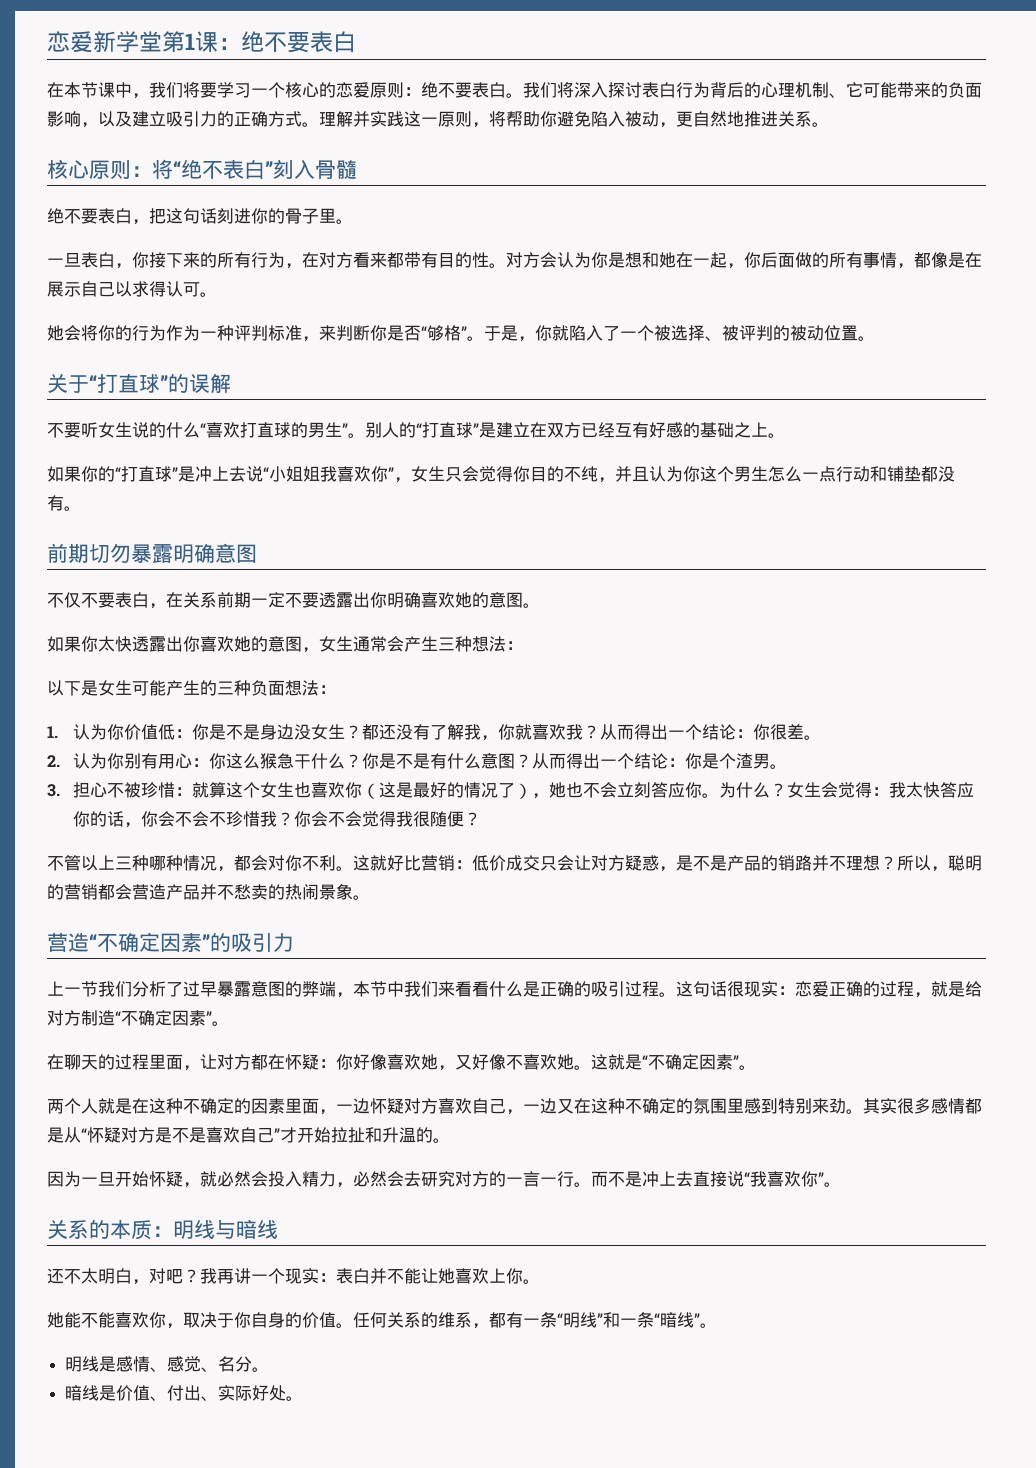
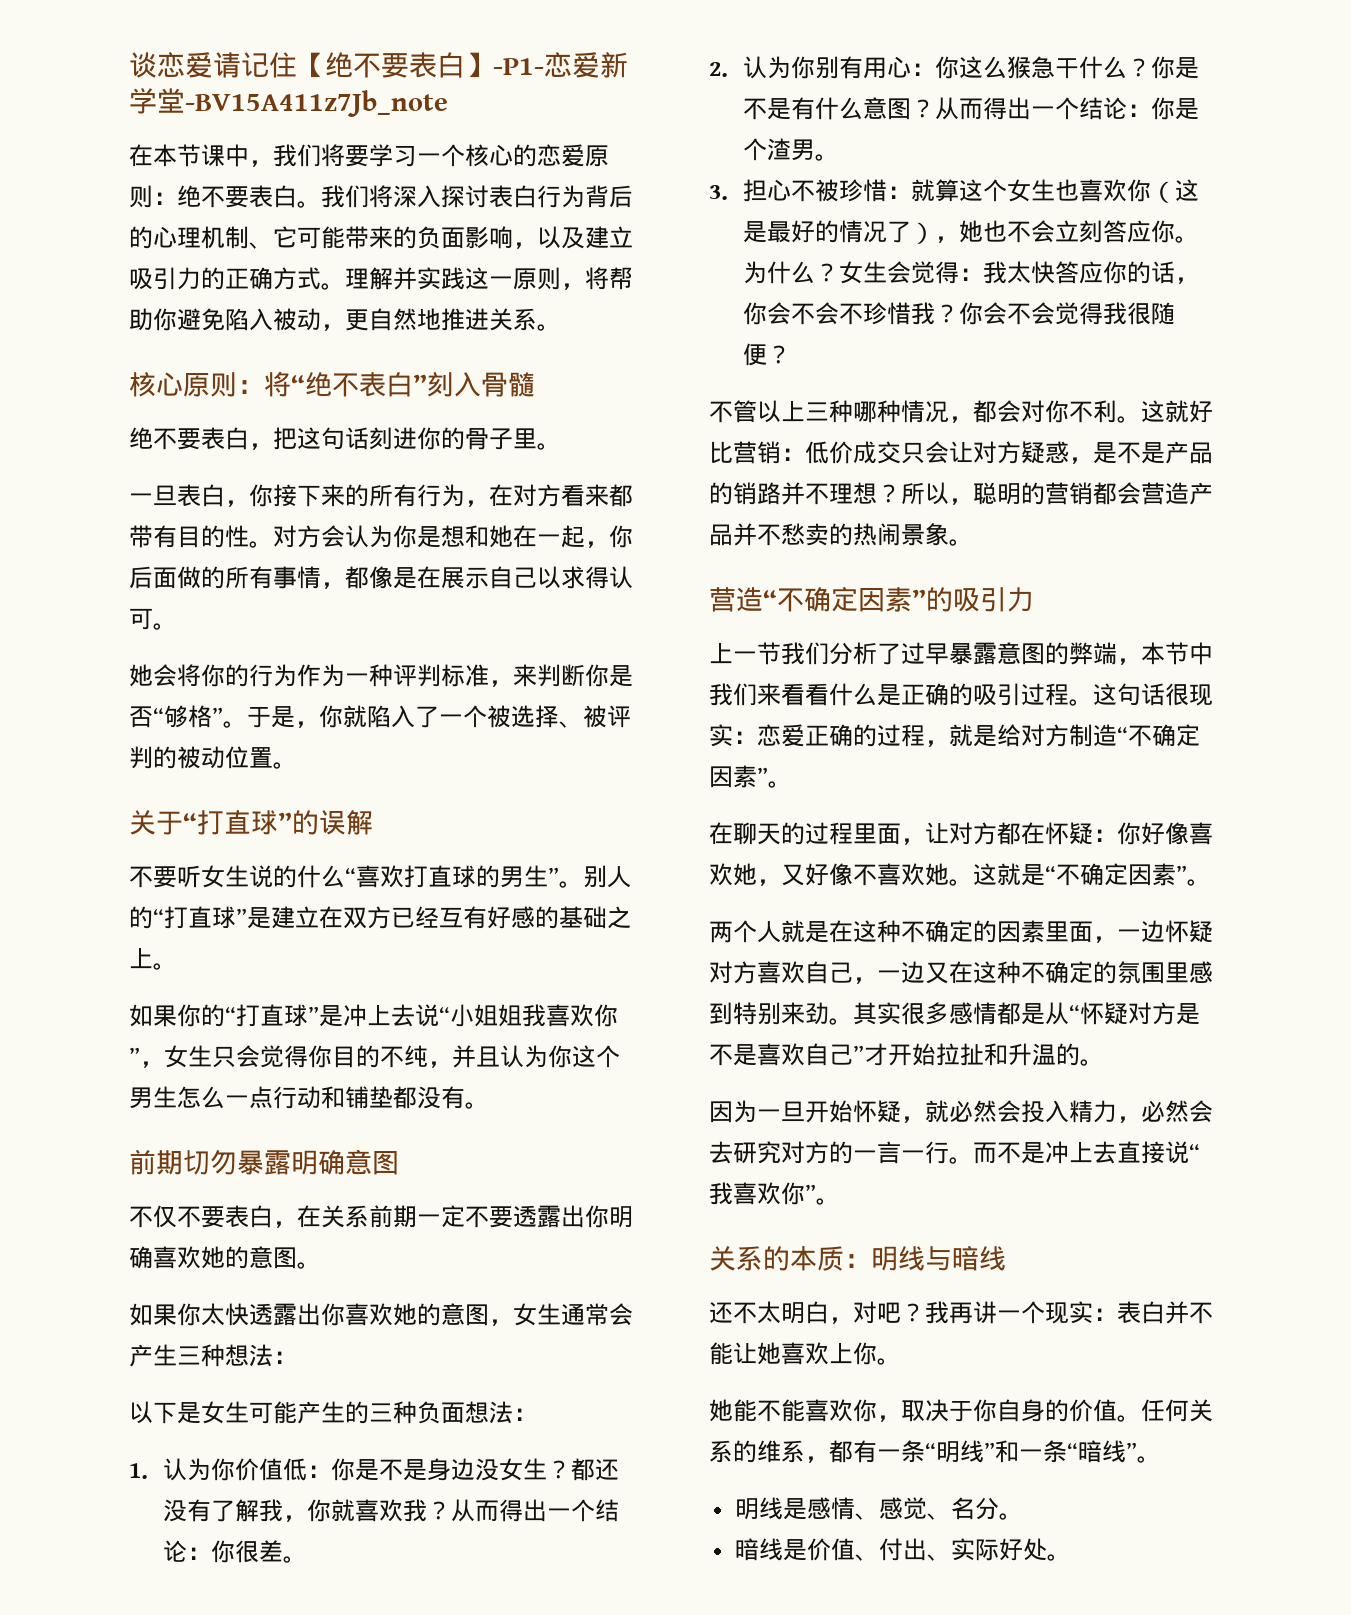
- 恋爱新学堂第1课：绝不要表白
+ 谈恋爱请记住【绝不要表白】-P1-恋爱新学堂-BV15A411z7Jb_note

